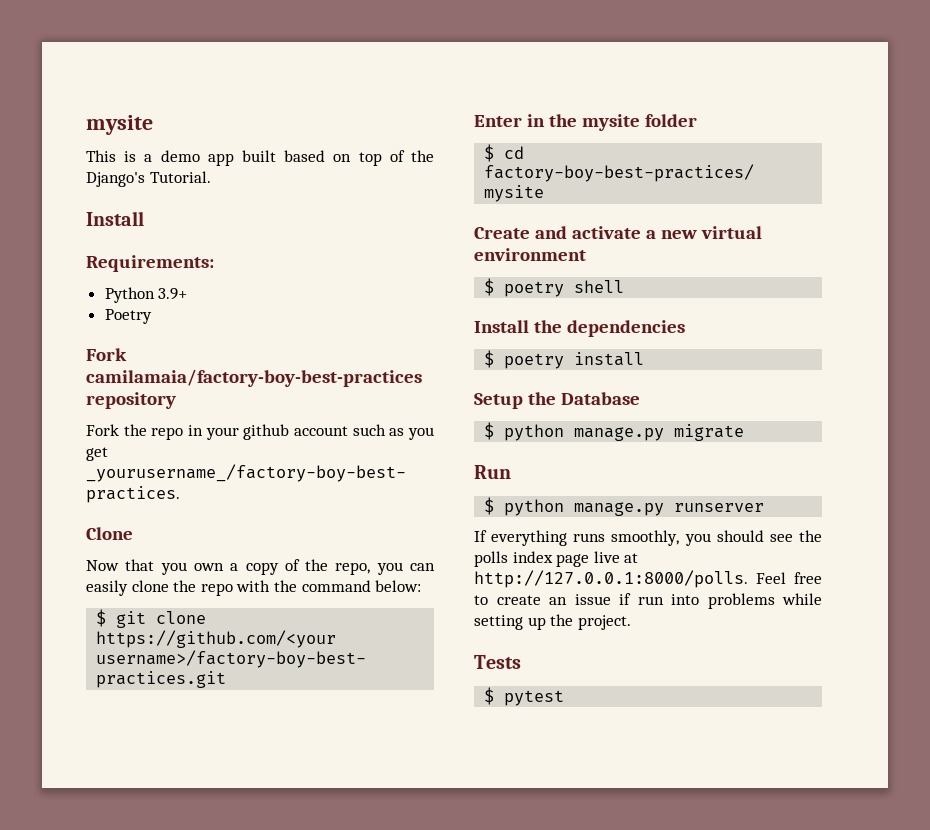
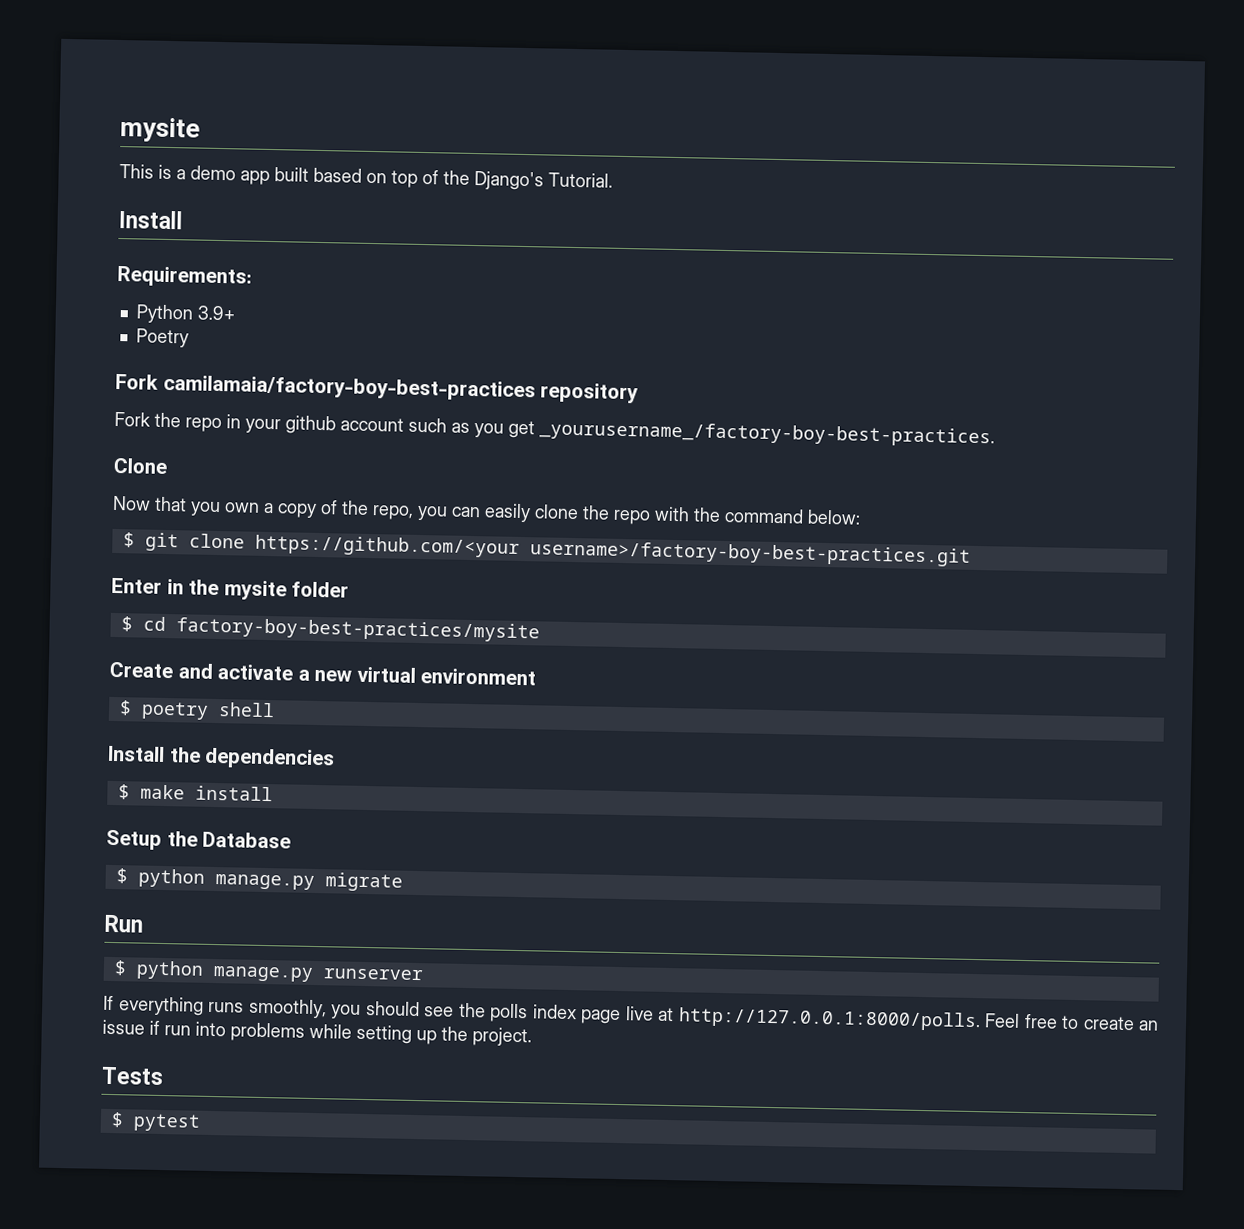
- $ poetry install
+ $ make install

